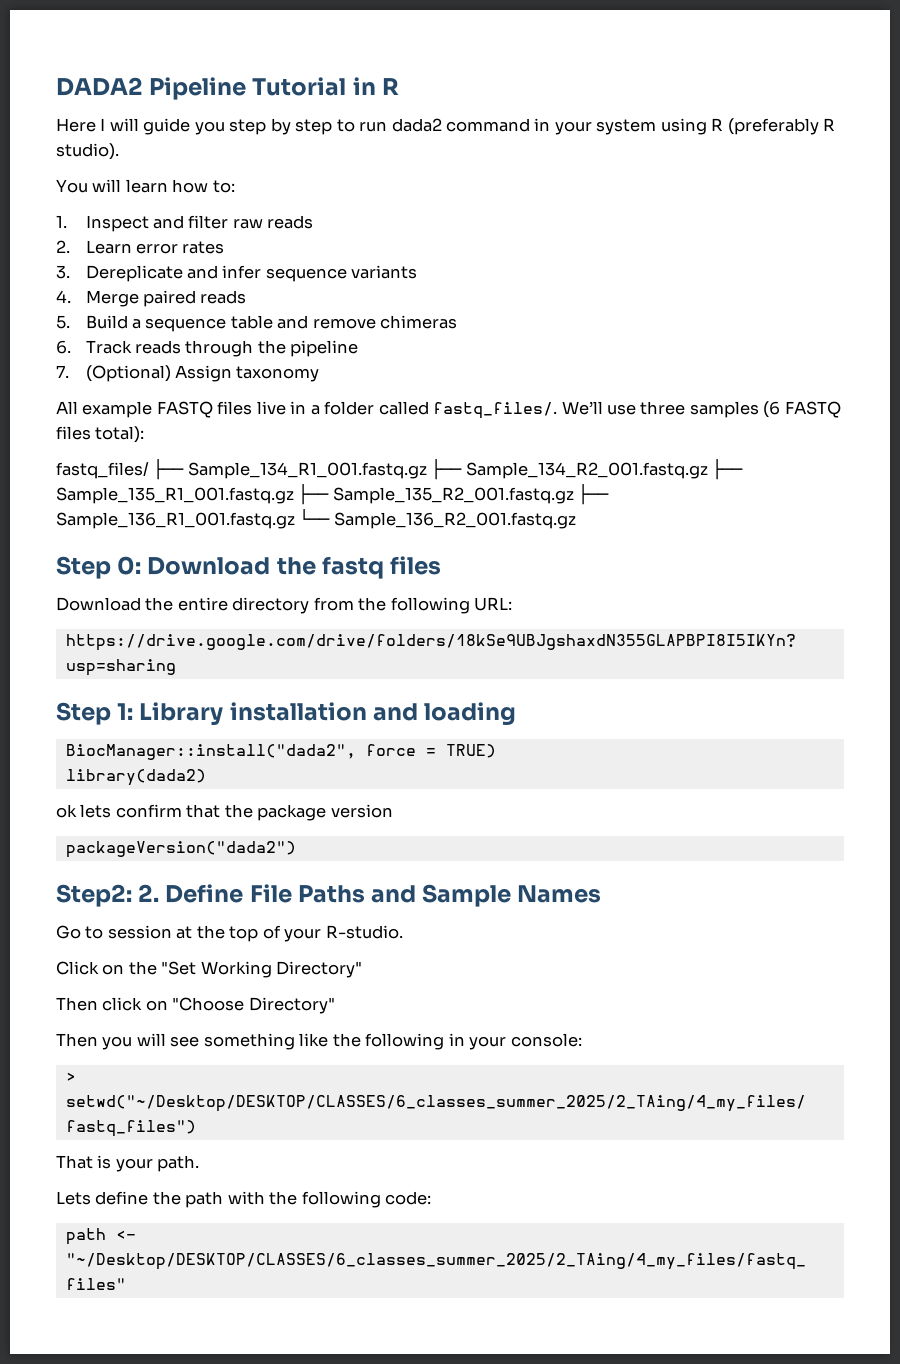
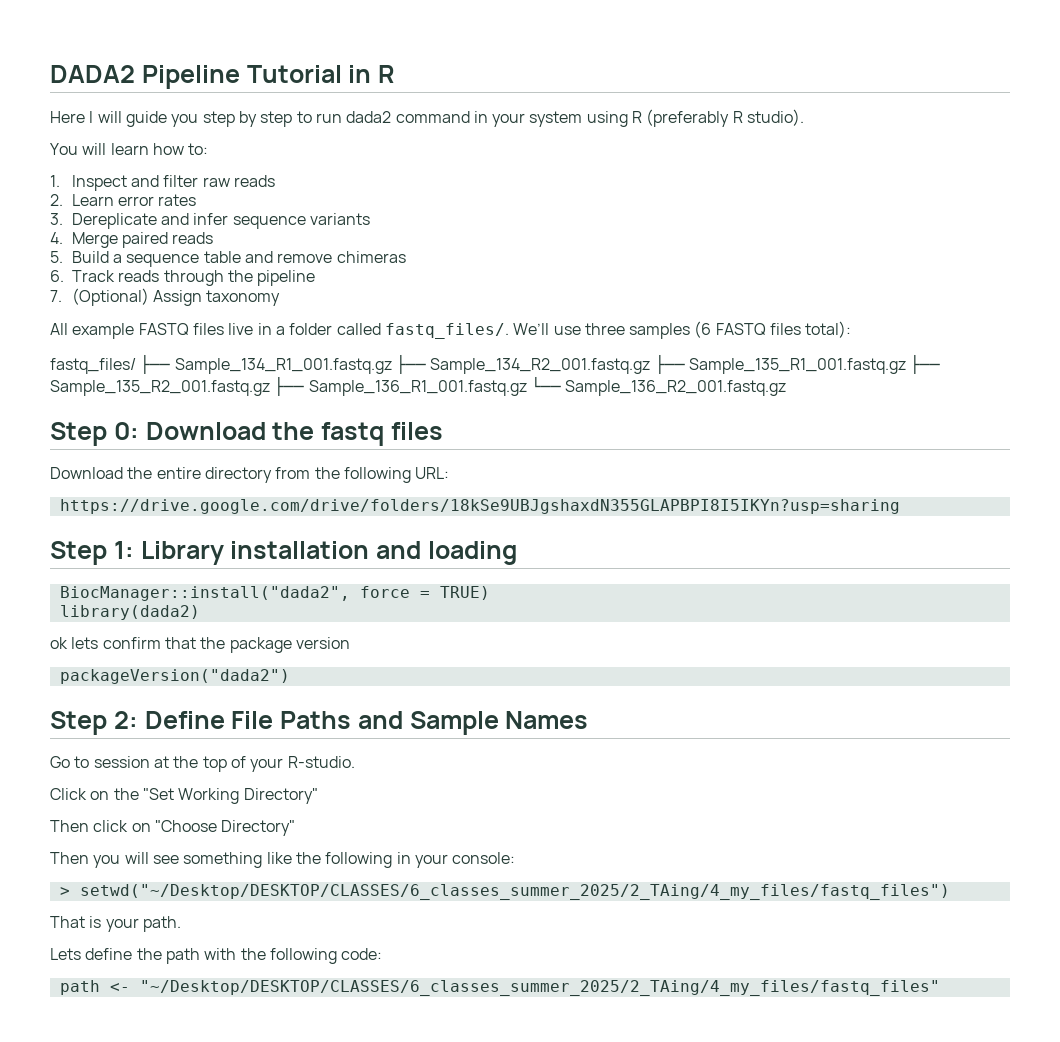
- Step2: 2. Define File Paths and Sample Names
+ Step 2: Define File Paths and Sample Names

